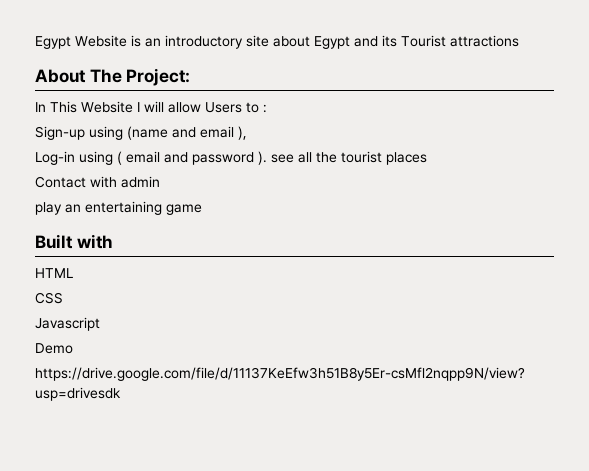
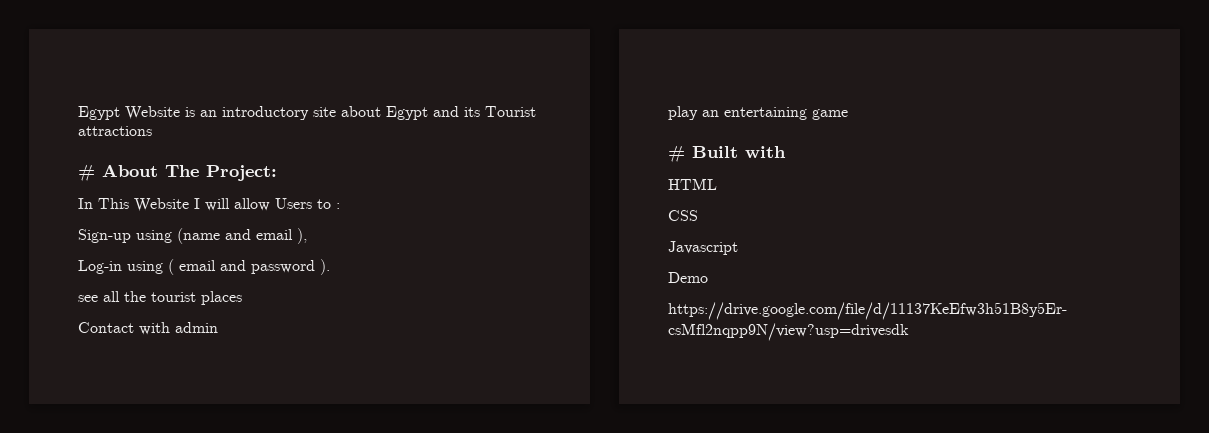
- About The Project:
+ # About The Project:
- Log-in using ( email and password ). see all the tourist places
+ Log-in using ( email and password ).
+ see all the tourist places
- Built with
+ # Built with

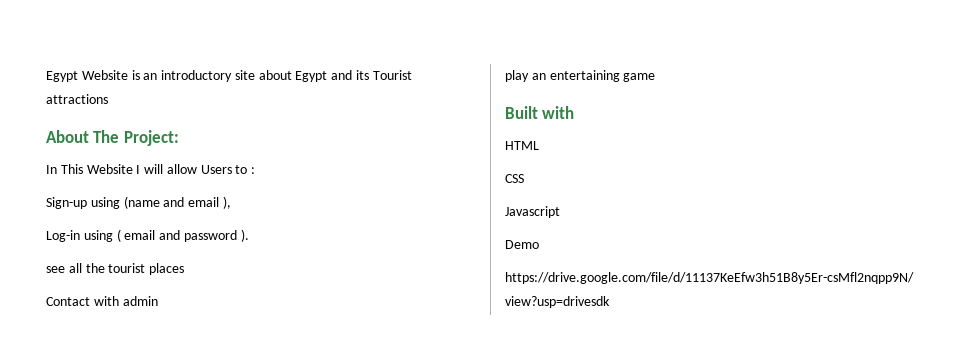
- # About The Project:
+ About The Project:
- # Built with
+ Built with

